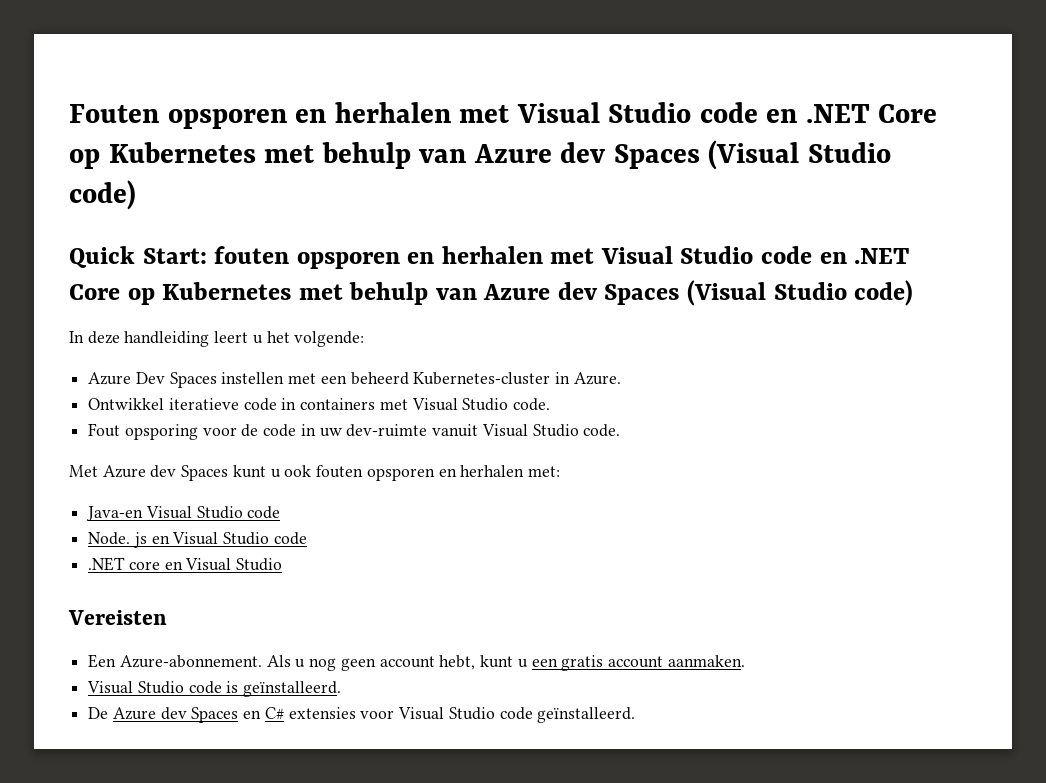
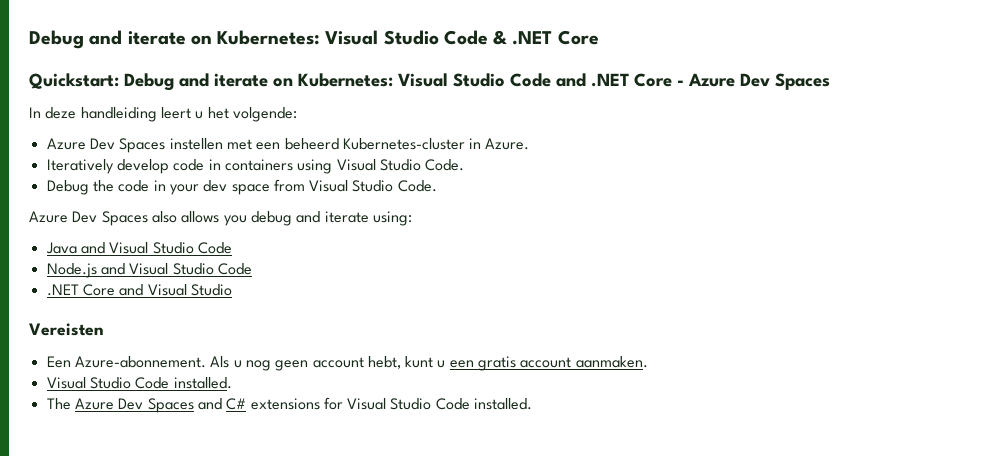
- Fouten opsporen en herhalen met Visual Studio code en .NET Core op Kubernetes met behulp van Azure dev Spaces (Visual Studio code)
- Quick Start: fouten opsporen en herhalen met Visual Studio code en .NET Core op Kubernetes met behulp van Azure dev Spaces (Visual Studio code)
+ Debug and iterate on Kubernetes: Visual Studio Code & .NET Core
+ Quickstart: Debug and iterate on Kubernetes: Visual Studio Code and .NET Core - Azure Dev Spaces
- Ontwikkel iteratieve code in containers met Visual Studio code.
- Fout opsporing voor de code in uw dev-ruimte vanuit Visual Studio code.
- Met Azure dev Spaces kunt u ook fouten opsporen en herhalen met:
- Java-en Visual Studio code
- Node. js en Visual Studio code
- .NET core en Visual Studio
+ Iteratively develop code in containers using Visual Studio Code.
+ Debug the code in your dev space from Visual Studio Code.
+ Azure Dev Spaces also allows you debug and iterate using:
+ Java and Visual Studio Code
+ Node.js and Visual Studio Code
+ .NET Core and Visual Studio
  Als u nog geen account hebt, kunt u een gratis account aanmaken.
- Visual Studio code is geïnstalleerd.
- De Azure dev Spaces en C# extensies voor Visual Studio code geïnstalleerd.
+ Visual Studio Code installed.
+ The Azure Dev Spaces and C# extensions for Visual Studio Code installed.

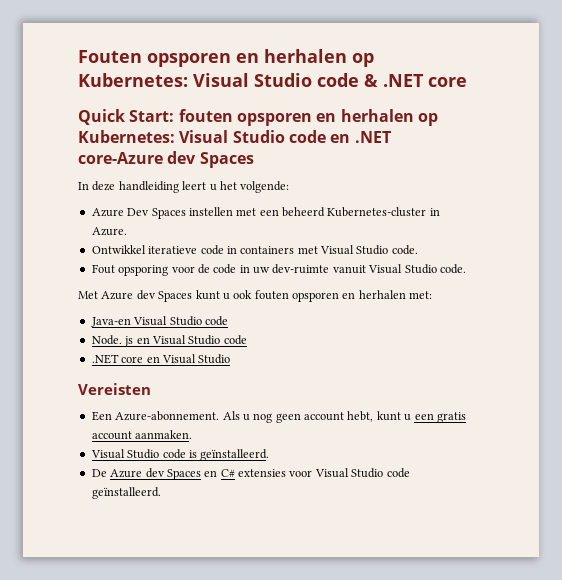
- Debug and iterate on Kubernetes: Visual Studio Code & .NET Core
- Quickstart: Debug and iterate on Kubernetes: Visual Studio Code and .NET Core - Azure Dev Spaces
+ Fouten opsporen en herhalen op Kubernetes: Visual Studio code & .NET core
+ Quick Start: fouten opsporen en herhalen op Kubernetes: Visual Studio code en .NET core-Azure dev Spaces
- Iteratively develop code in containers using Visual Studio Code.
- Debug the code in your dev space from Visual Studio Code.
- Azure Dev Spaces also allows you debug and iterate using:
- Java and Visual Studio Code
- Node.js and Visual Studio Code
- .NET Core and Visual Studio
+ Ontwikkel iteratieve code in containers met Visual Studio code.
+ Fout opsporing voor de code in uw dev-ruimte vanuit Visual Studio code.
+ Met Azure dev Spaces kunt u ook fouten opsporen en herhalen met:
+ Java-en Visual Studio code
+ Node. js en Visual Studio code
+ .NET core en Visual Studio
  Als u nog geen account hebt, kunt u een gratis account aanmaken.
- Visual Studio Code installed.
- The Azure Dev Spaces and C# extensions for Visual Studio Code installed.
+ Visual Studio code is geïnstalleerd.
+ De Azure dev Spaces en C# extensies voor Visual Studio code geïnstalleerd.

